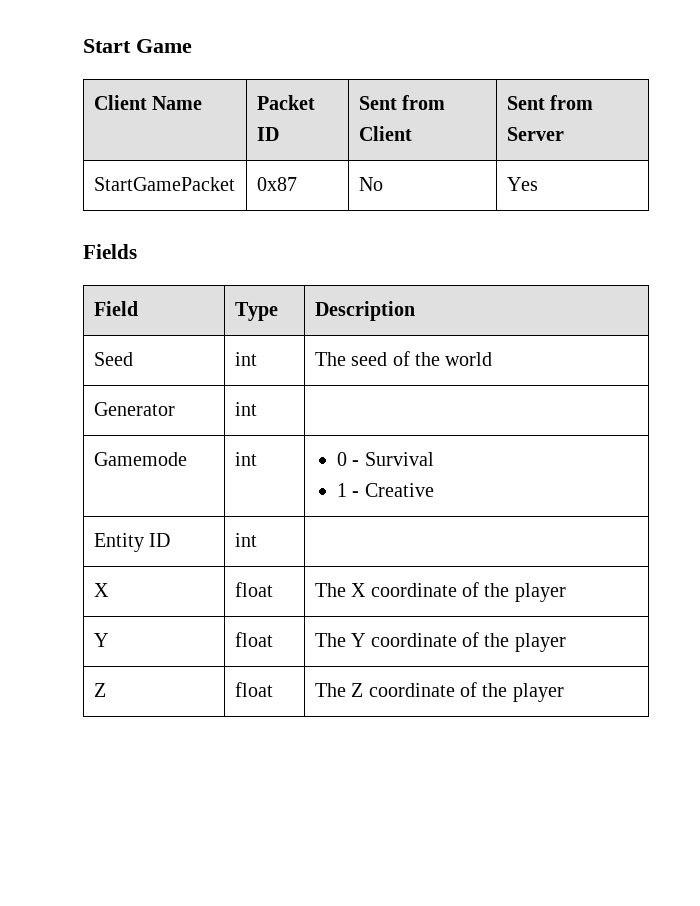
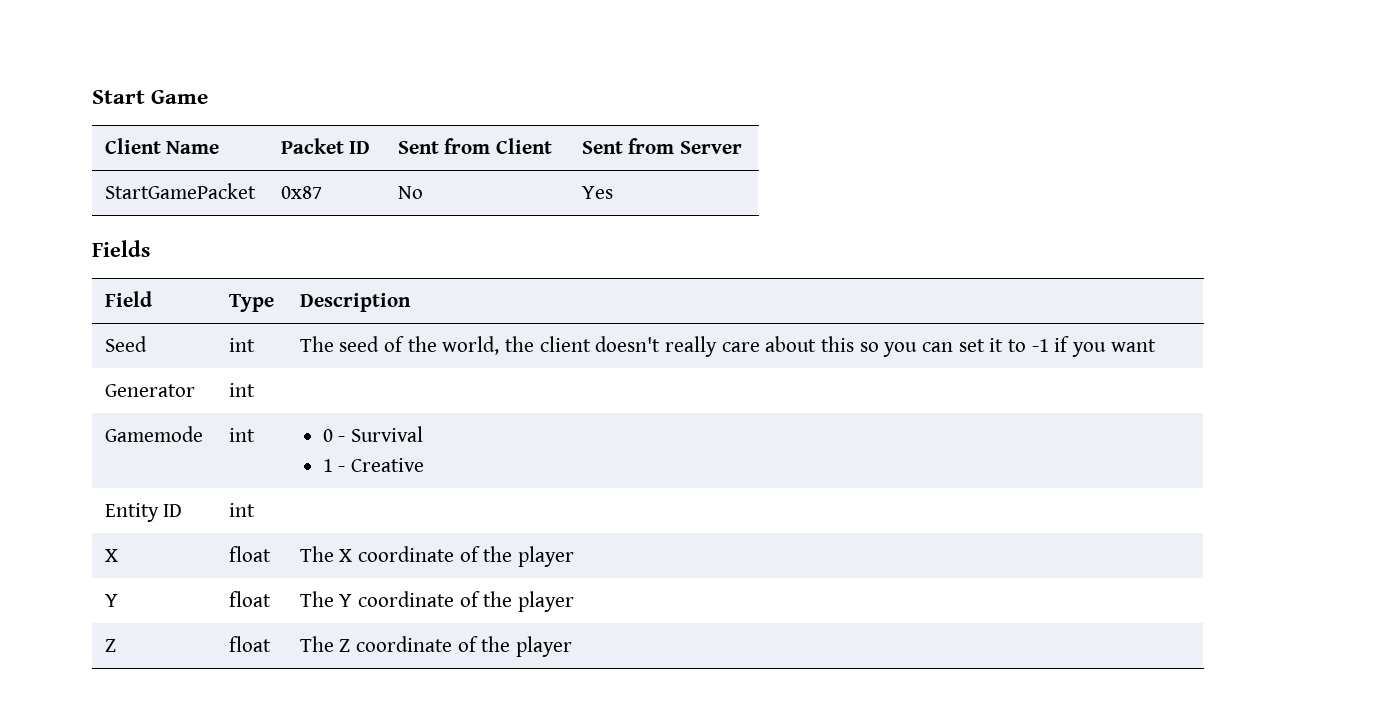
- Seed | int | The seed of the world
+ Seed | int | The seed of the world, the client doesn't really care about this so you can set it to -1 if you want

